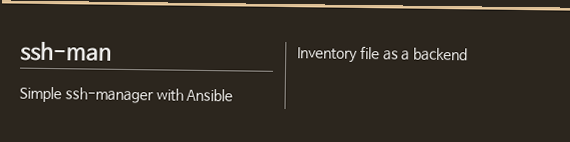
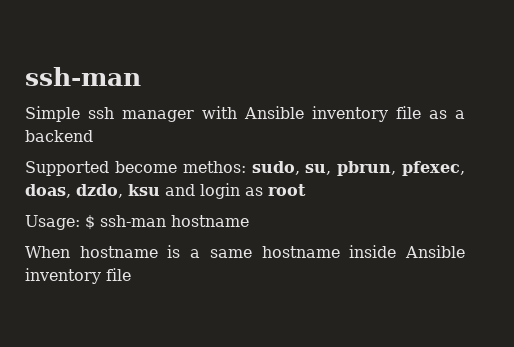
- Simple ssh-manager with Ansible Inventory file as a backend
+ Simple ssh manager with Ansible inventory file as a backend
+ Supported become methos: sudo, su, pbrun, pfexec, doas, dzdo, ksu and login as root
+ Usage: $ ssh-man hostname
+ When hostname is a same hostname inside Ansible inventory file

